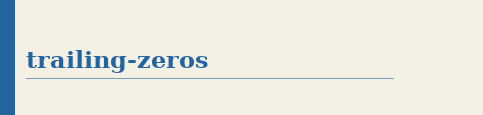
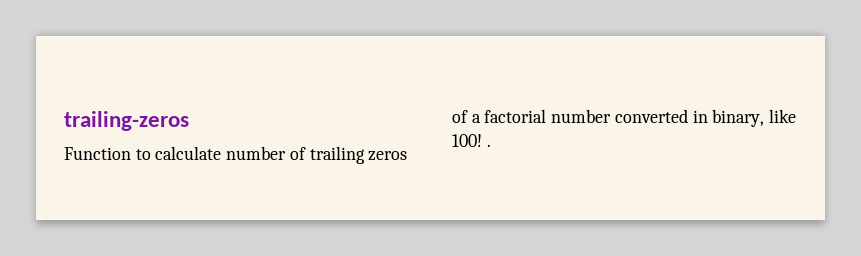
+ Function to calculate number of trailing zeros of a factorial number converted in binary, like 100! .

